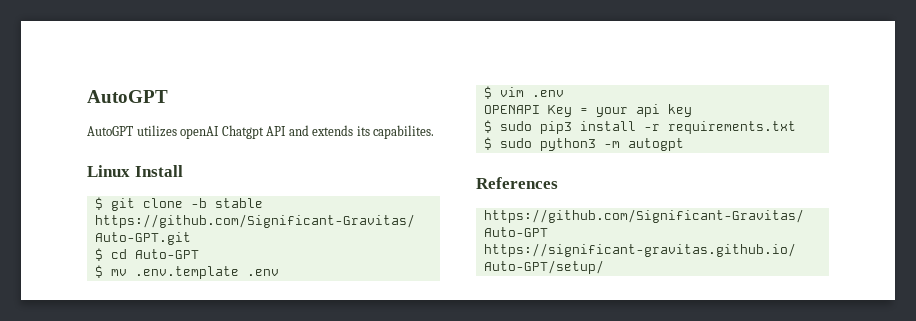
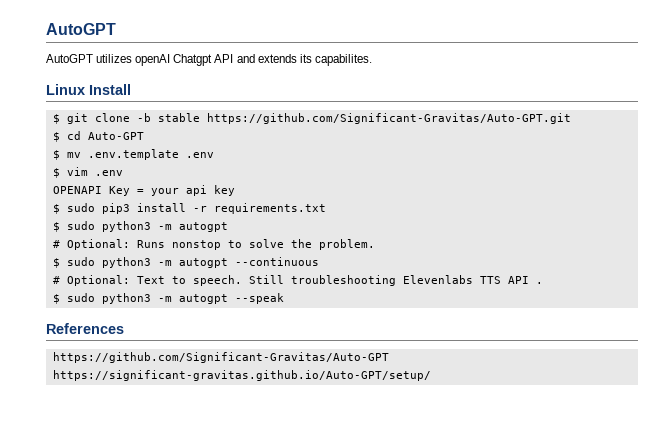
+ # Optional: Runs nonstop to solve the problem.
+ $ sudo python3 -m autogpt --continuous
+ # Optional: Text to speech. Still troubleshooting Elevenlabs TTS API .
+ $ sudo python3 -m autogpt --speak

